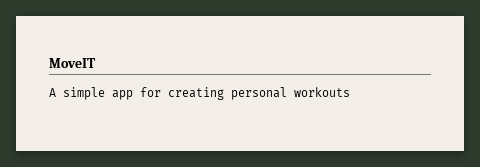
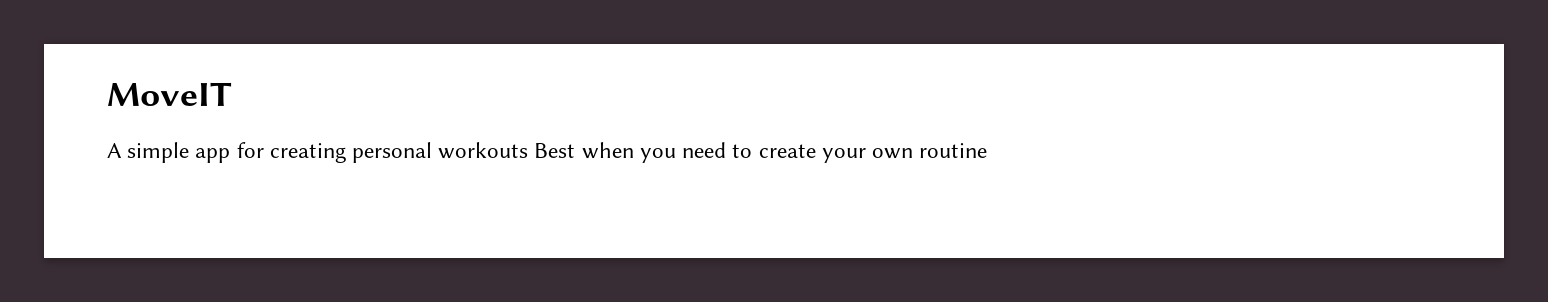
- A simple app for creating personal workouts
+ A simple app for creating personal workouts Best when you need to create your own routine

